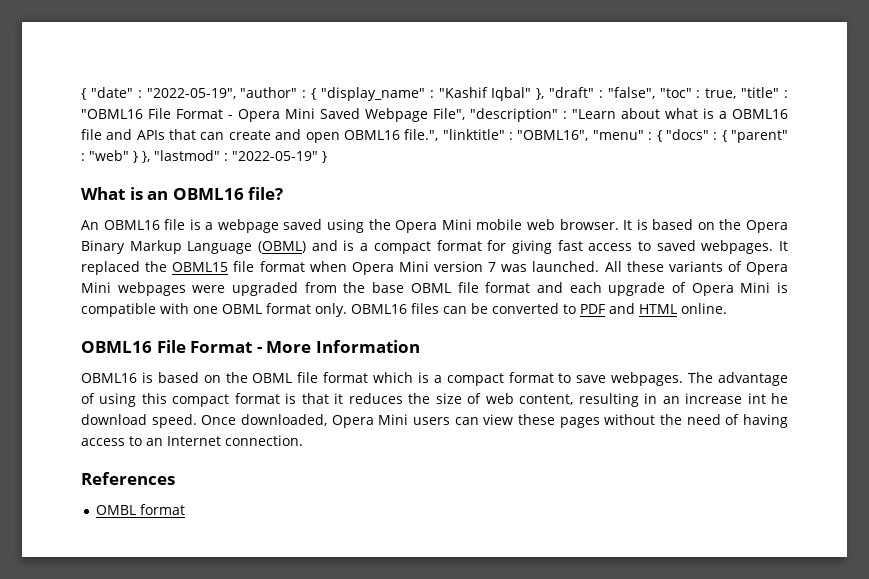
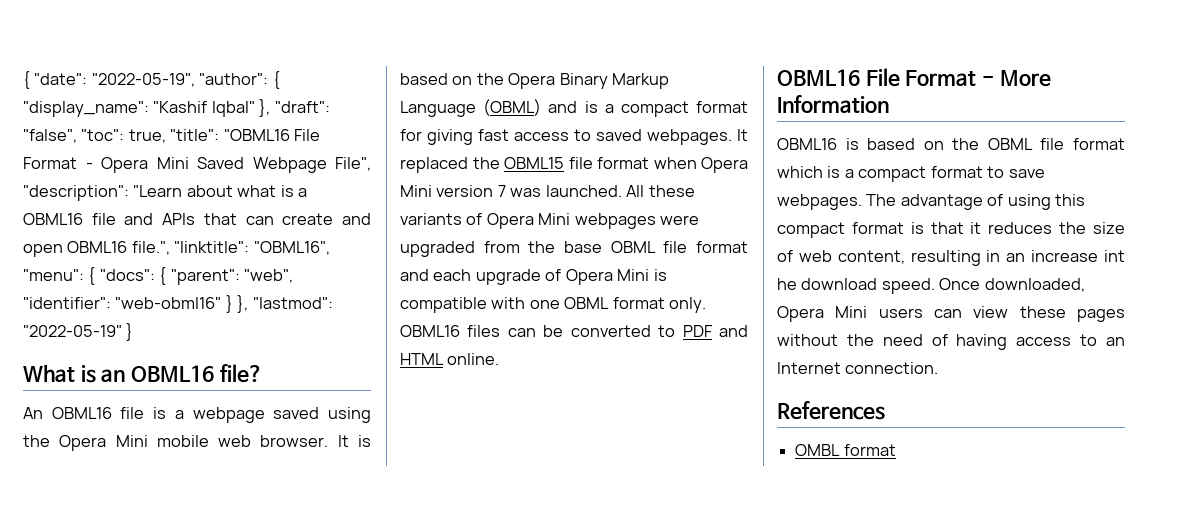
- { "date" : "2022-05-19", "author" : { "display_name" : "Kashif Iqbal" }, "draft" : "false", "toc" : true, "title" : "OBML16 File Format - Opera Mini Saved Webpage File", "description" : "Learn about what is a OBML16 file and APIs that can create and open OBML16 file.", "linktitle" : "OBML16", "menu" : { "docs" : { "parent" : "web" } }, "lastmod" : "2022-05-19" }
+ { "date": "2022-05-19", "author": { "display_name": "Kashif Iqbal" }, "draft": "false", "toc": true, "title": "OBML16 File Format - Opera Mini Saved Webpage File", "description": "Learn about what is a OBML16 file and APIs that can create and open OBML16 file.", "linktitle": "OBML16", "menu": { "docs": { "parent": "web", "identifier": "web-obml16" } }, "lastmod": "2022-05-19" }

